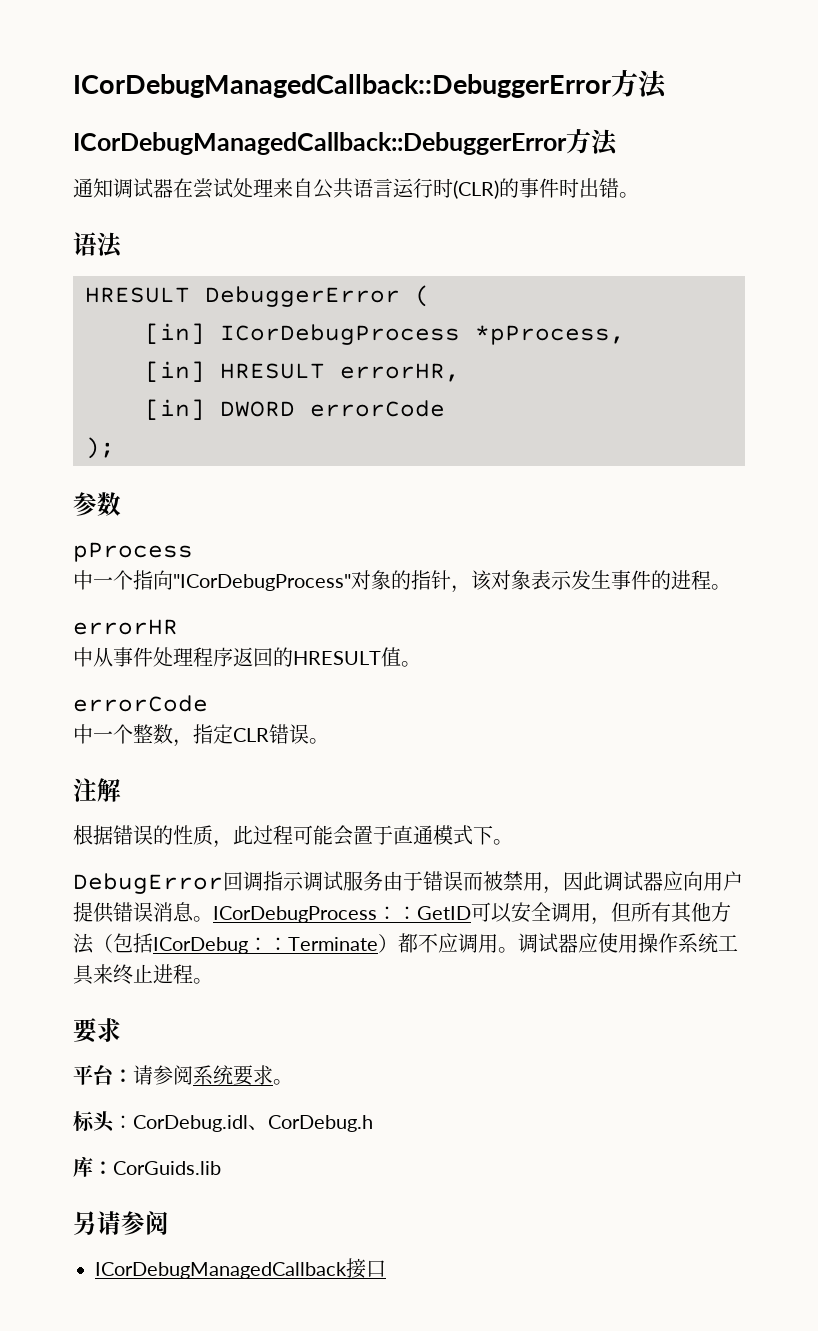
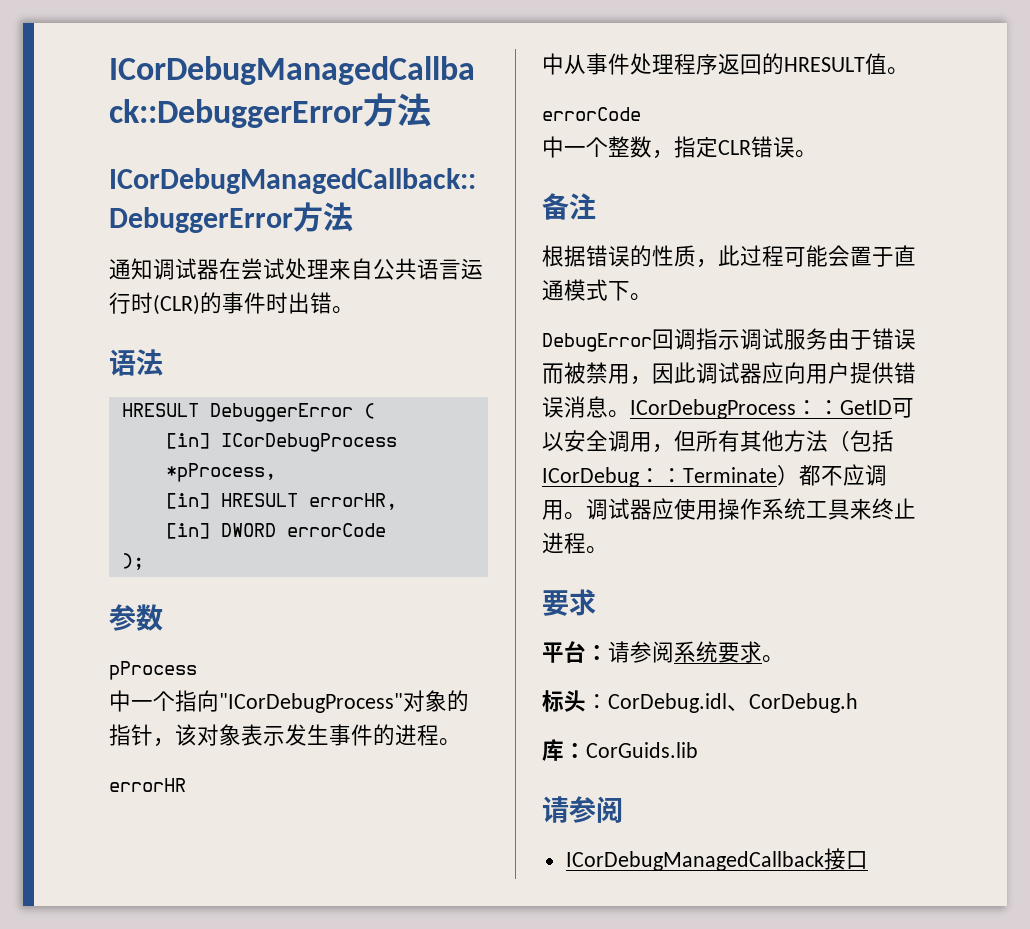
- 注解
+ 备注
  库：CorGuids.lib
- 另请参阅
+ 请参阅

